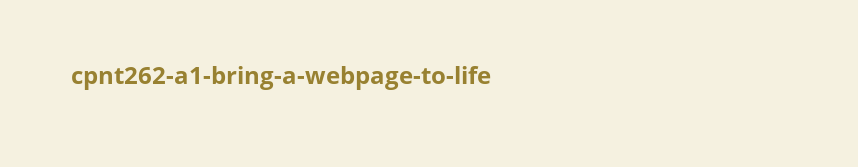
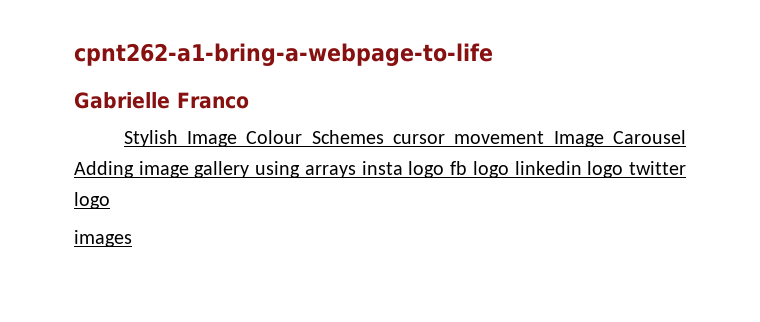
+ Gabrielle Franco
+ Stylish Image Colour Schemes cursor movement Image Carousel Adding image gallery using arrays insta logo fb logo linkedin logo twitter logo
+ images

